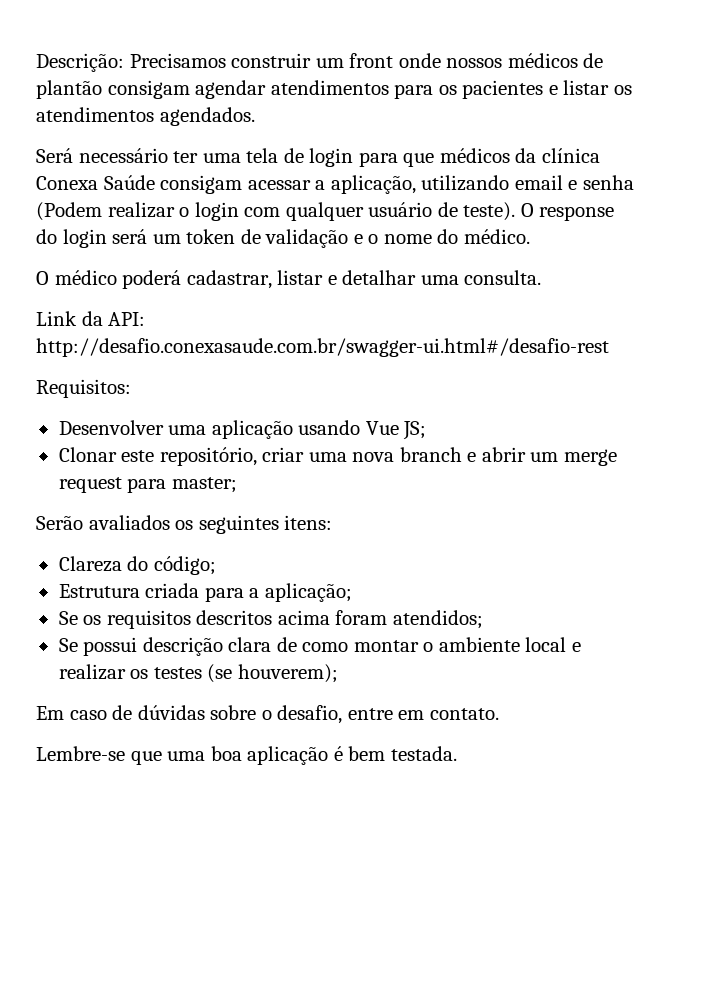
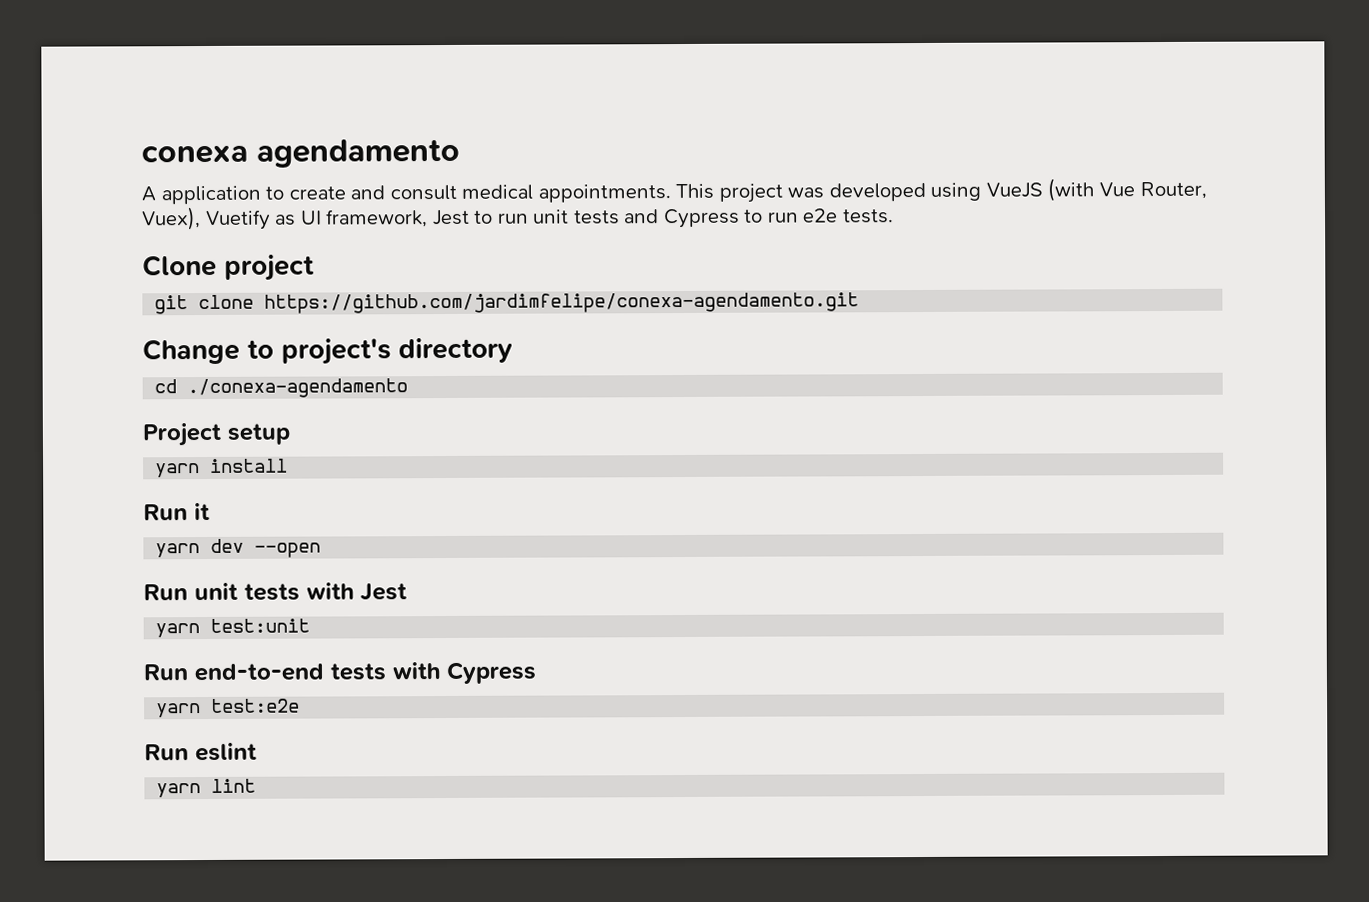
- Descrição: Precisamos construir um front onde nossos médicos de plantão consigam agendar atendimentos para os pacientes e listar os atendimentos agendados.
- Será necessário ter uma tela de login para que médicos da clínica Conexa Saúde consigam acessar a aplicação, utilizando email e senha (Podem realizar o login com qualquer usuário de teste). O response do login será um token de validação e o nome do médico.
- O médico poderá cadastrar, listar e detalhar uma consulta.
- Link da API: http://desafio.conexasaude.com.br/swagger-ui.html#/desafio-rest
- Requisitos:
- Desenvolver uma aplicação usando Vue JS;
- Clonar este repositório, criar uma nova branch e abrir um merge request para master;
- Serão avaliados os seguintes itens:
- Clareza do código;
- Estrutura criada para a aplicação;
- Se os requisitos descritos acima foram atendidos;
- Se possui descrição clara de como montar o ambiente local e realizar os testes (se houverem);
- Em caso de dúvidas sobre o desafio, entre em contato.
- Lembre-se que uma boa aplicação é bem testada.
+ conexa agendamento
+ A application to create and consult medical appointments. This project was developed using VueJS (with Vue Router, Vuex), Vuetify as UI framework, Jest to run unit tests and Cypress to run e2e tests.
+ Clone project
+ git clone https://github.com/jardimfelipe/conexa-agendamento.git
+ Change to project's directory
+ cd ./conexa-agendamento
+ Project setup
+ yarn install
+ Run it
+ yarn dev --open
+ Run unit tests with Jest
+ yarn test:unit
+ Run end-to-end tests with Cypress
+ yarn test:e2e
+ Run eslint
+ yarn lint

